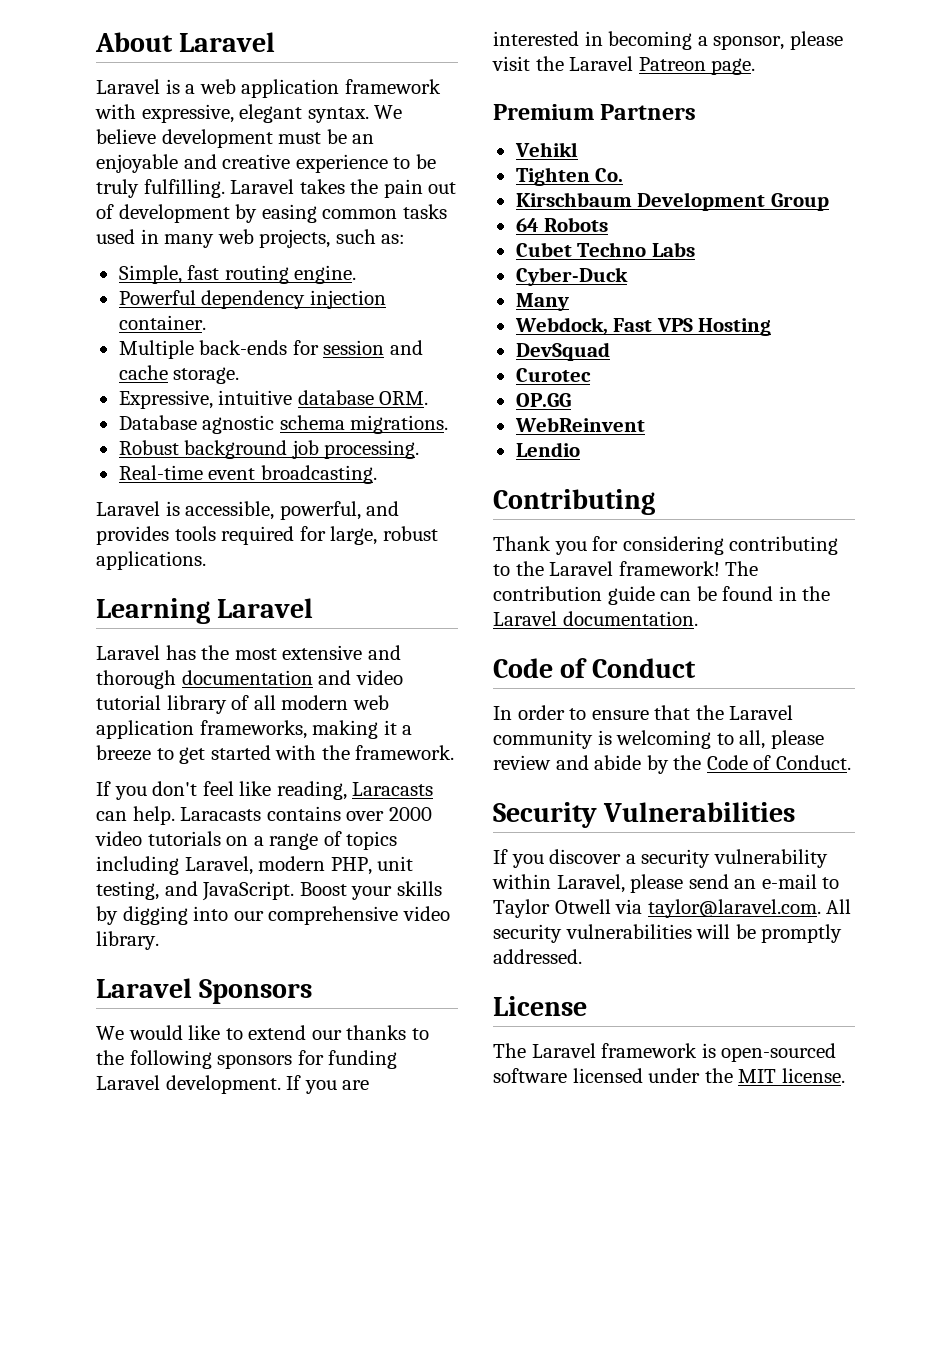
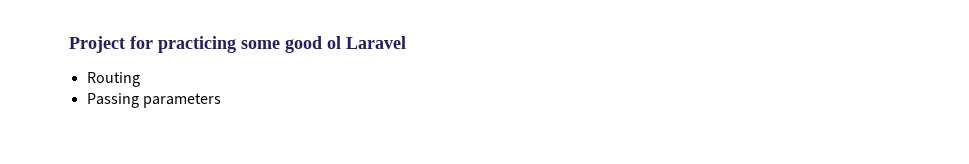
- About Laravel
- Laravel is a web application framework with expressive, elegant syntax. We believe development must be an enjoyable and creative experience to be truly fulfilling. Laravel takes the pain out of development by easing common tasks used in many web projects, such as:
- Simple, fast routing engine.
- Powerful dependency injection container.
- Multiple back-ends for session and cache storage.
- Expressive, intuitive database ORM.
- Database agnostic schema migrations.
- Robust background job processing.
- Real-time event broadcasting.
- Laravel is accessible, powerful, and provides tools required for large, robust applications.
- Learning Laravel
- Laravel has the most extensive and thorough documentation and video tutorial library of all modern web application frameworks, making it a breeze to get started with the framework.
- If you don't feel like reading, Laracasts can help. Laracasts contains over 2000 video tutorials on a range of topics including Laravel, modern PHP, unit testing, and JavaScript. Boost your skills by digging into our comprehensive video library.
- Laravel Sponsors
- We would like to extend our thanks to the following sponsors for funding Laravel development. If you are interested in becoming a sponsor, please visit the Laravel Patreon page.
- Premium Partners
- Vehikl
- Tighten Co.
- Kirschbaum Development Group
- 64 Robots
- Cubet Techno Labs
- Cyber-Duck
- Many
- Webdock, Fast VPS Hosting
- DevSquad
- Curotec
- OP.GG
- WebReinvent
- Lendio
- Contributing
- Thank you for considering contributing to the Laravel framework! The contribution guide can be found in the Laravel documentation.
- Code of Conduct
- In order to ensure that the Laravel community is welcoming to all, please review and abide by the Code of Conduct.
- Security Vulnerabilities
- If you discover a security vulnerability within Laravel, please send an e-mail to Taylor Otwell via taylor@laravel.com. All security vulnerabilities will be promptly addressed.
- License
- The Laravel framework is open-sourced software licensed under the MIT license.
+ Project for practicing some good ol Laravel
+ Routing
+ Passing parameters

